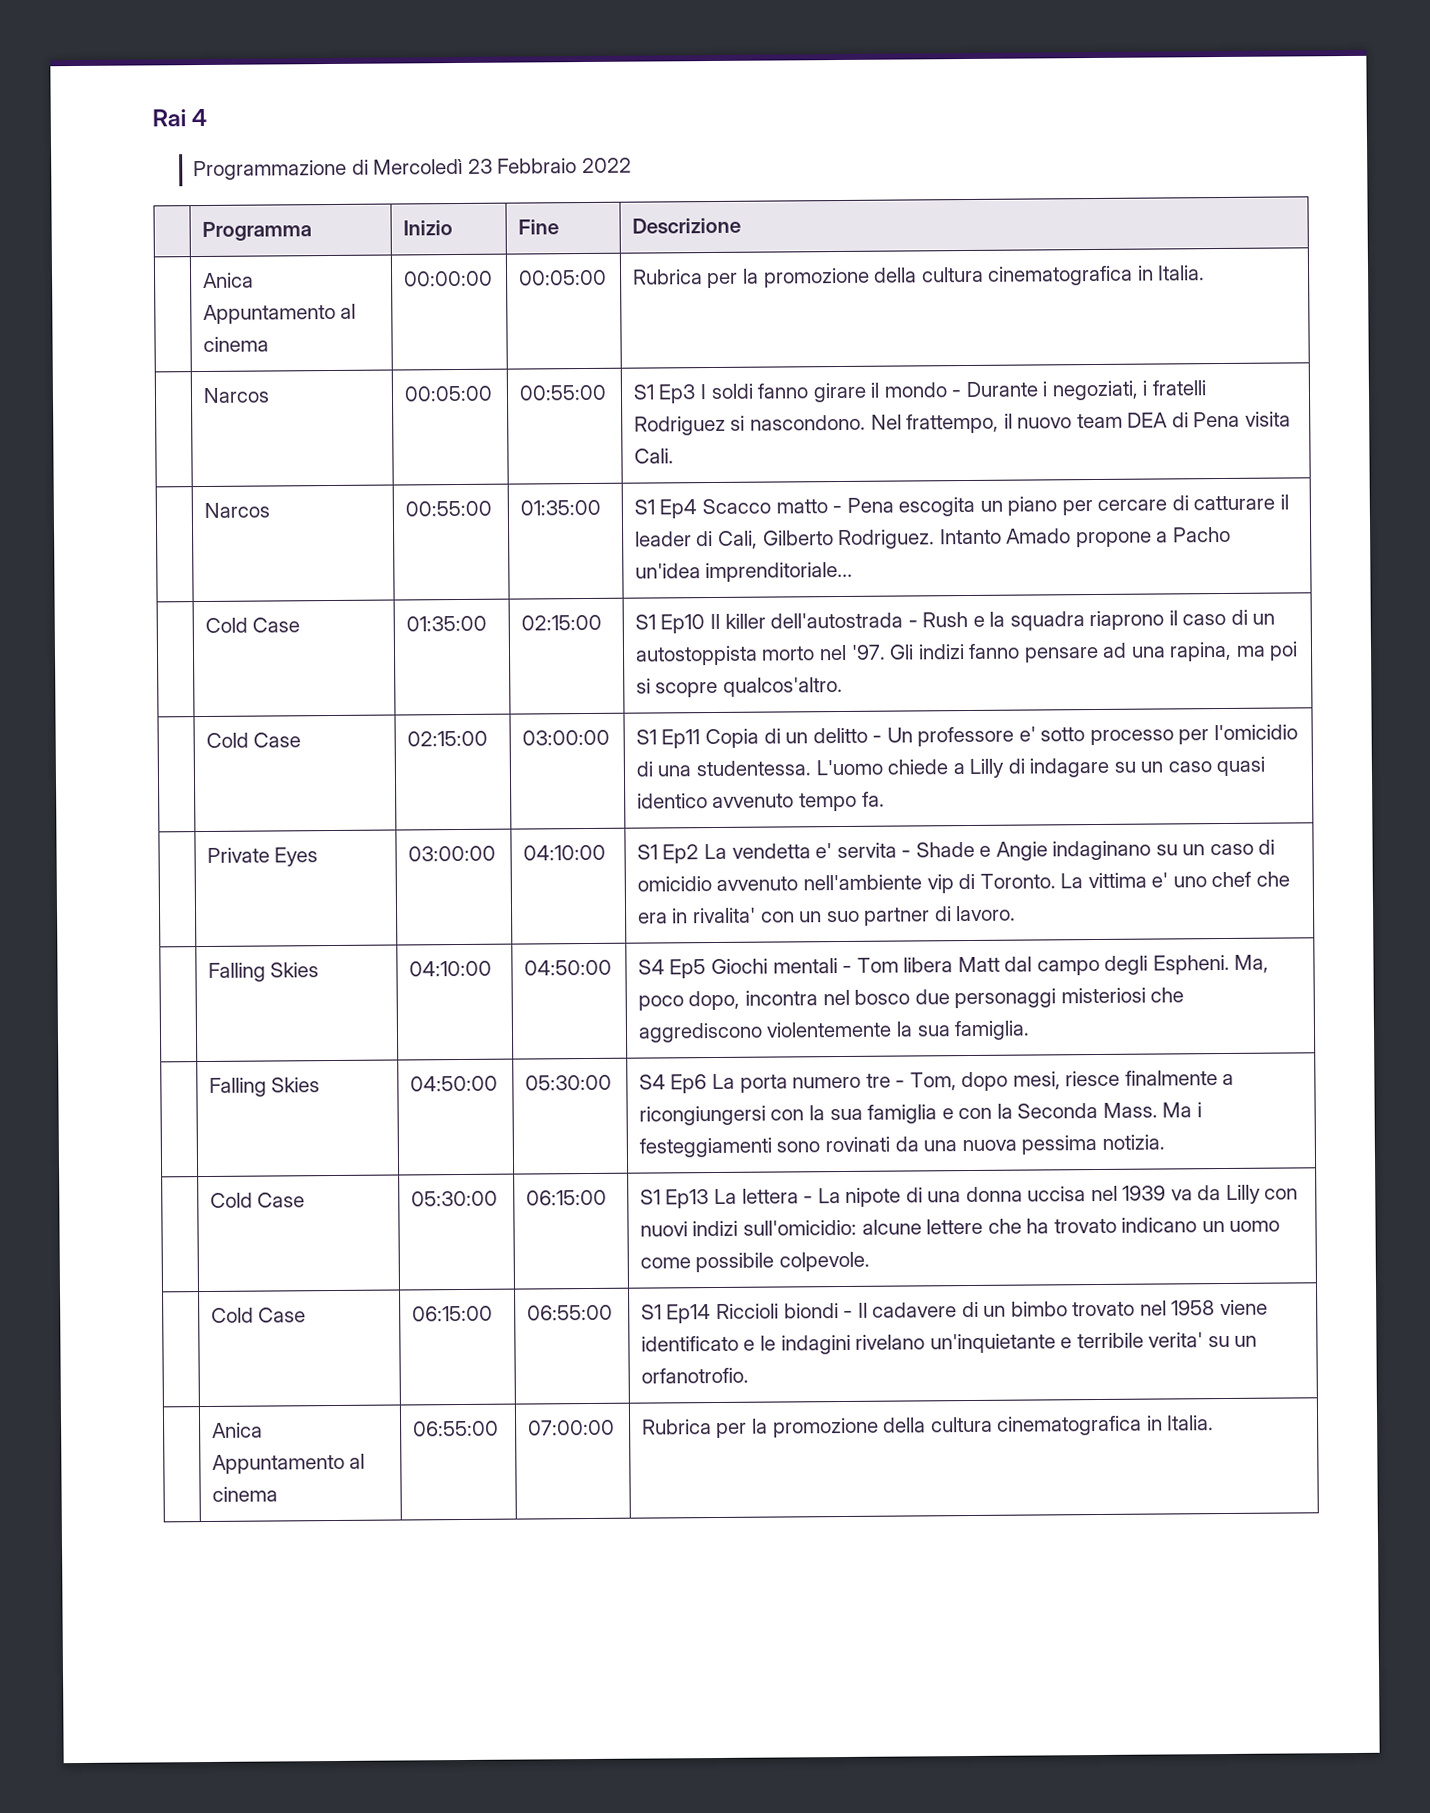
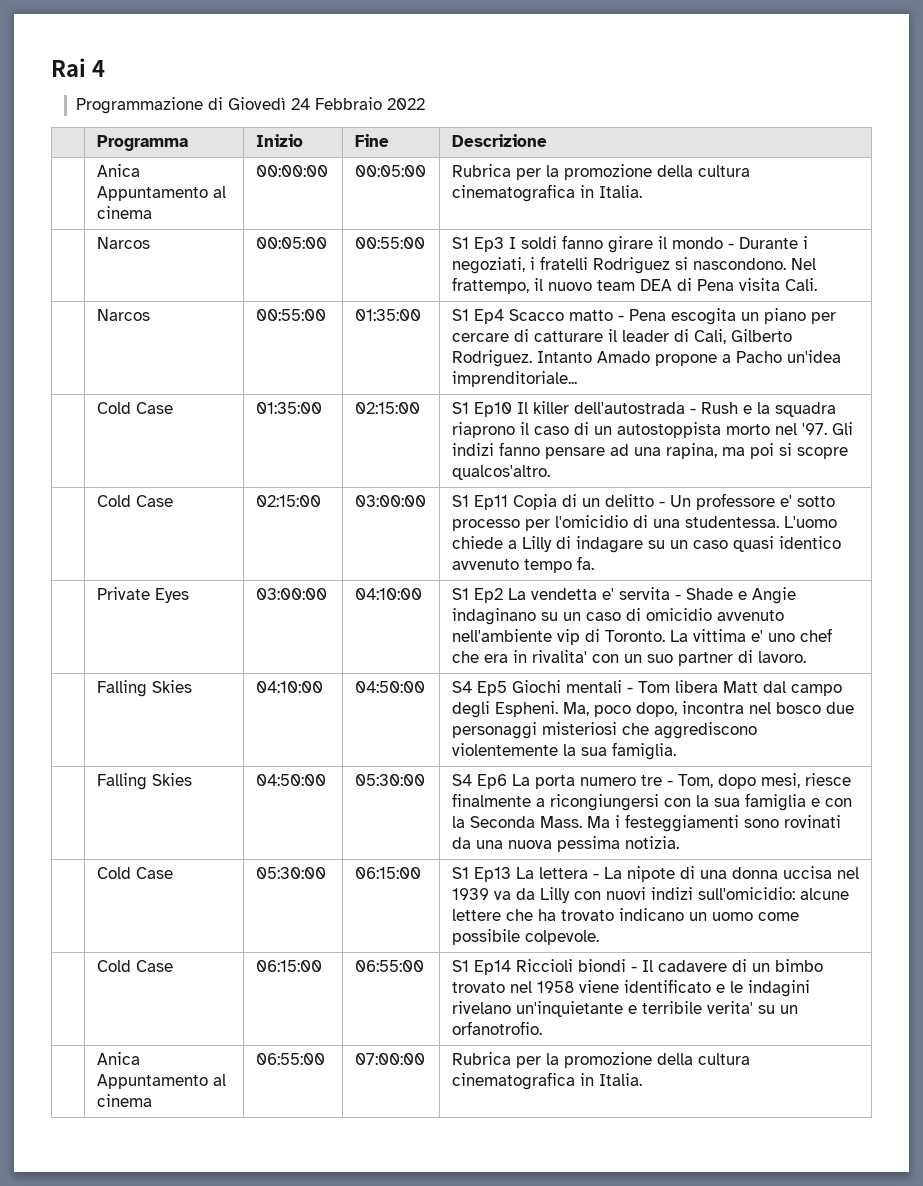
- Programmazione di Mercoledì 23 Febbraio 2022
+ Programmazione di Giovedì 24 Febbraio 2022

